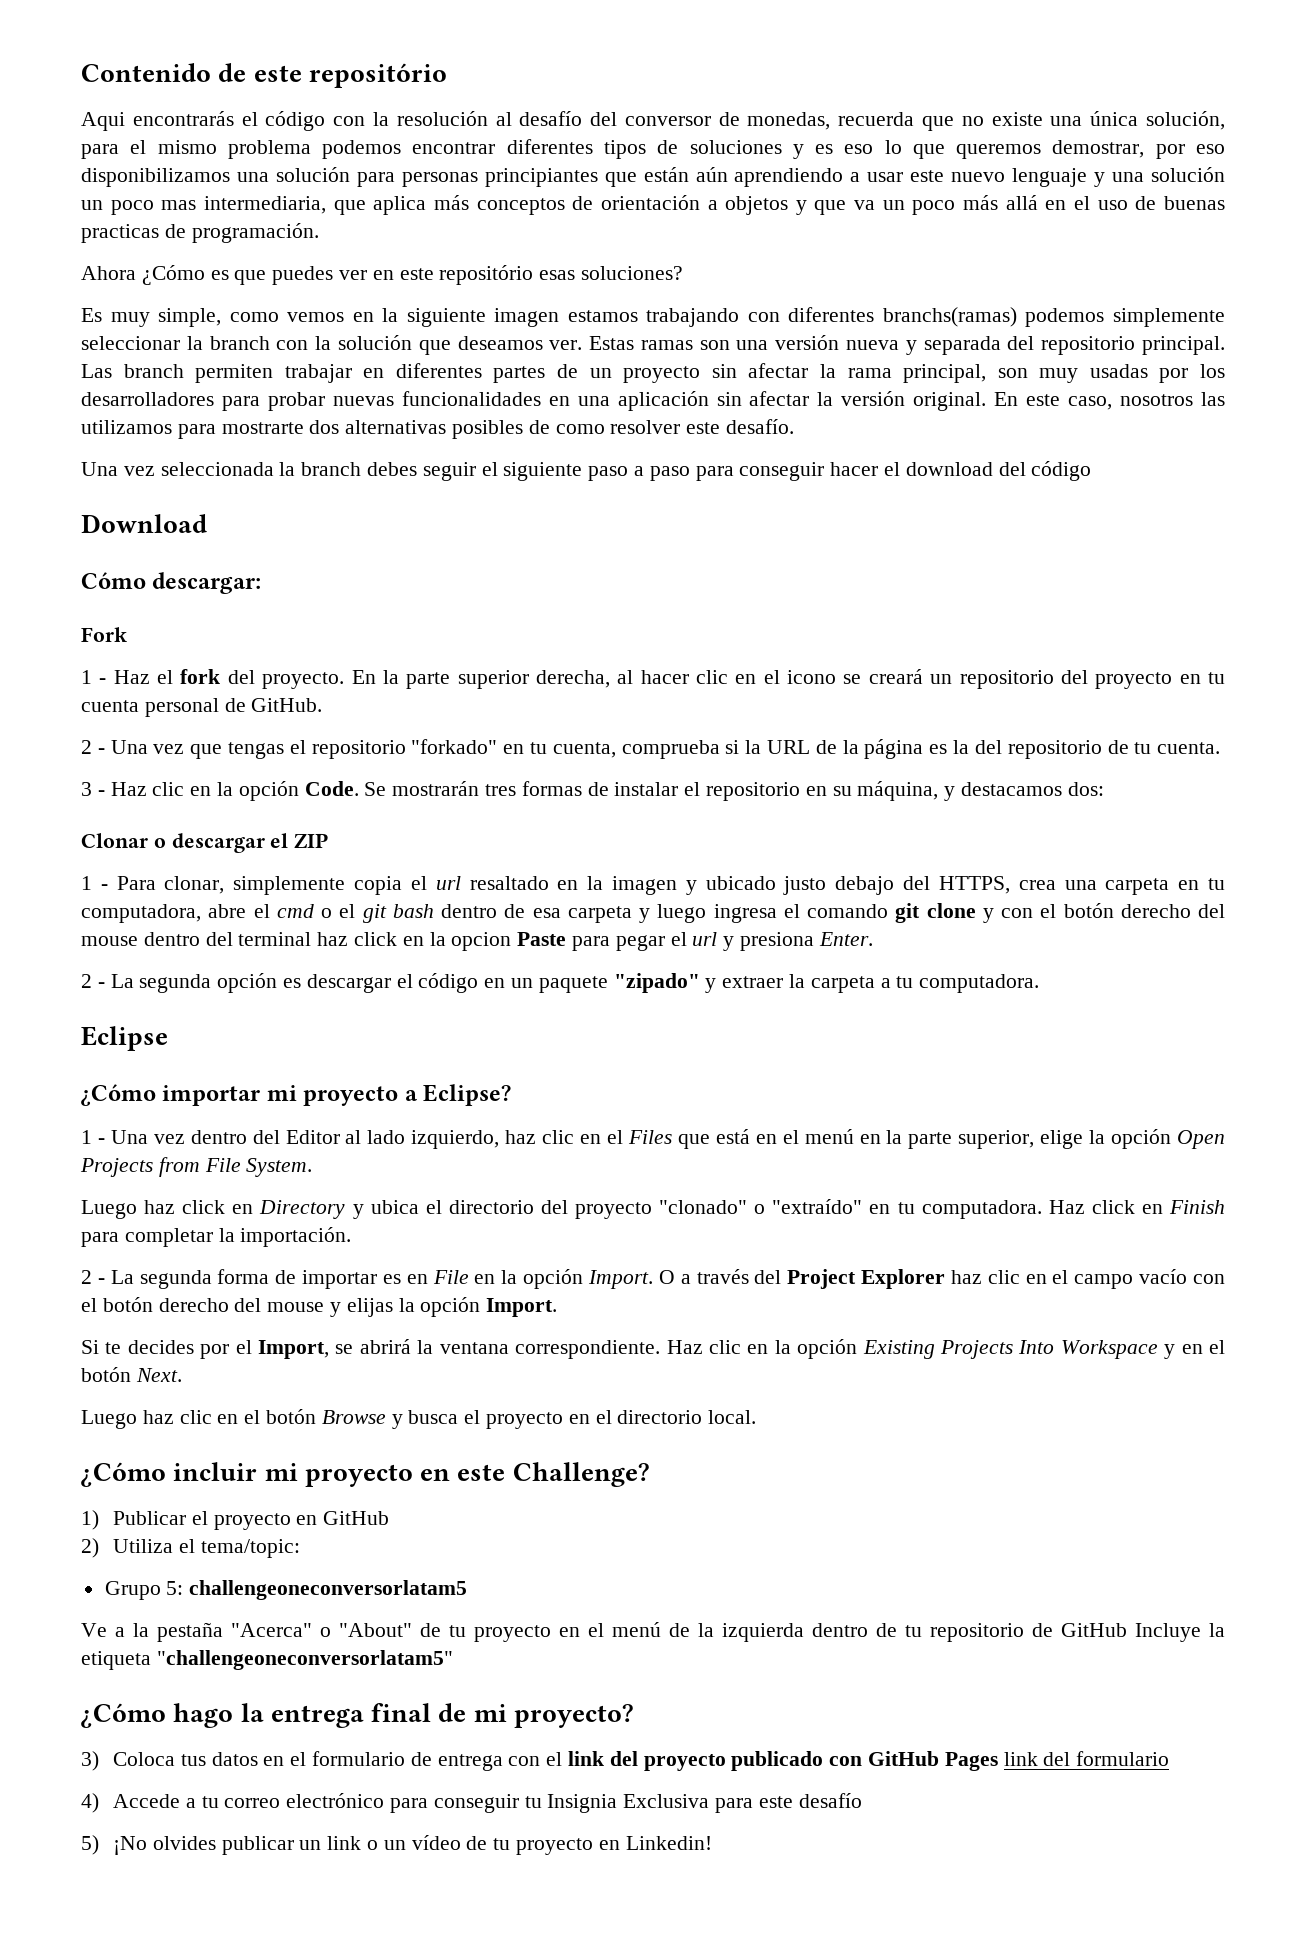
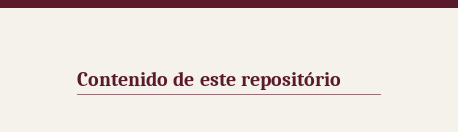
- Aqui encontrarás el código con la resolución al desafío del conversor de monedas, recuerda que no existe una única solución, para el mismo problema podemos encontrar diferentes tipos de soluciones y es eso lo que queremos demostrar, por eso disponibilizamos una solución para personas principiantes que están aún aprendiendo a usar este nuevo lenguaje y una solución un poco mas intermediaria, que aplica más conceptos de orientación a objetos y que va un poco más allá en el uso de buenas practicas de programación.
- Ahora ¿Cómo es que puedes ver en este repositório esas soluciones?
- Es muy simple, como vemos en la siguiente imagen estamos trabajando con diferentes branchs(ramas) podemos simplemente seleccionar la branch con la solución que deseamos ver. Estas ramas son una versión nueva y separada del repositorio principal. Las branch permiten trabajar en diferentes partes de un proyecto sin afectar la rama principal, son muy usadas por los desarrolladores para probar nuevas funcionalidades en una aplicación sin afectar la versión original. En este caso, nosotros las utilizamos para mostrarte dos alternativas posibles de como resolver este desafío.
- Una vez seleccionada la branch debes seguir el siguiente paso a paso para conseguir hacer el download del código
- Download
- Cómo descargar:
- Fork
- 1 - Haz el fork del proyecto. En la parte superior derecha, al hacer clic en el icono se creará un repositorio del proyecto en tu cuenta personal de GitHub.
- 2 - Una vez que tengas el repositorio "forkado" en tu cuenta, comprueba si la URL de la página es la del repositorio de tu cuenta.
- 3 - Haz clic en la opción Code. Se mostrarán tres formas de instalar el repositorio en su máquina, y destacamos dos:
- Clonar o descargar el ZIP
- 1 - Para clonar, simplemente copia el url resaltado en la imagen y ubicado justo debajo del HTTPS, crea una carpeta en tu computadora, abre el cmd o el git bash dentro de esa carpeta y luego ingresa el comando git clone y con el botón derecho del mouse dentro del terminal haz click en la opcion Paste para pegar el url y presiona Enter.
- 2 - La segunda opción es descargar el código en un paquete "zipado" y extraer la carpeta a tu computadora.
- Eclipse
- ¿Cómo importar mi proyecto a Eclipse?
- 1 - Una vez dentro del Editor al lado izquierdo, haz clic en el Files que está en el menú en la parte superior, elige la opción Open Projects from File System.
- Luego haz click en Directory y ubica el directorio del proyecto "clonado" o "extraído" en tu computadora. Haz click en Finish para completar la importación.
- 2 - La segunda forma de importar es en File en la opción Import. O a través del Project Explorer haz clic en el campo vacío con el botón derecho del mouse y elijas la opción Import.
- Si te decides por el Import, se abrirá la ventana correspondiente. Haz clic en la opción Existing Projects Into Workspace y en el botón Next.
- Luego haz clic en el botón Browse y busca el proyecto en el directorio local.
- ¿Cómo incluir mi proyecto en este Challenge?
- 1) Publicar el proyecto en GitHub
- 2) Utiliza el tema/topic:
- Grupo 5: challengeoneconversorlatam5
- Ve a la pestaña "Acerca" o "About" de tu proyecto en el menú de la izquierda dentro de tu repositorio de GitHub Incluye la etiqueta "challengeoneconversorlatam5"
- ¿Cómo hago la entrega final de mi proyecto?
- 3) Coloca tus datos en el formulario de entrega con el link del proyecto publicado con GitHub Pages link del formulario
- 4) Accede a tu correo electrónico para conseguir tu Insignia Exclusiva para este desafío
- 5) ¡No olvides publicar un link o un vídeo de tu proyecto en Linkedin!

